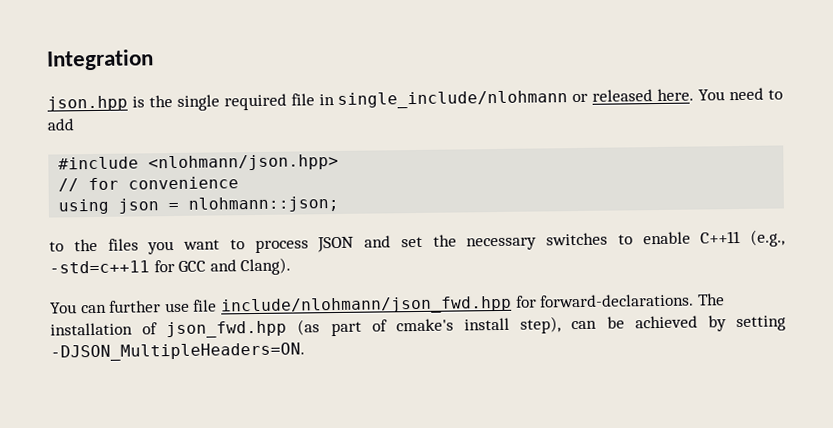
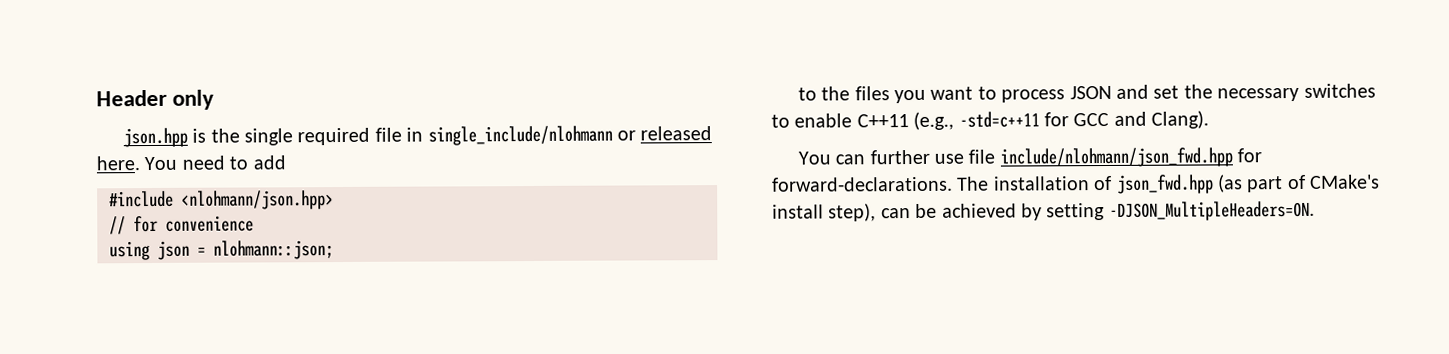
- Integration
+ Header only
- The installation of json_fwd.hpp (as part of cmake's install step), can be achieved by setting -DJSON_MultipleHeaders=ON.
+ The installation of json_fwd.hpp (as part of CMake's install step), can be achieved by setting -DJSON_MultipleHeaders=ON.

